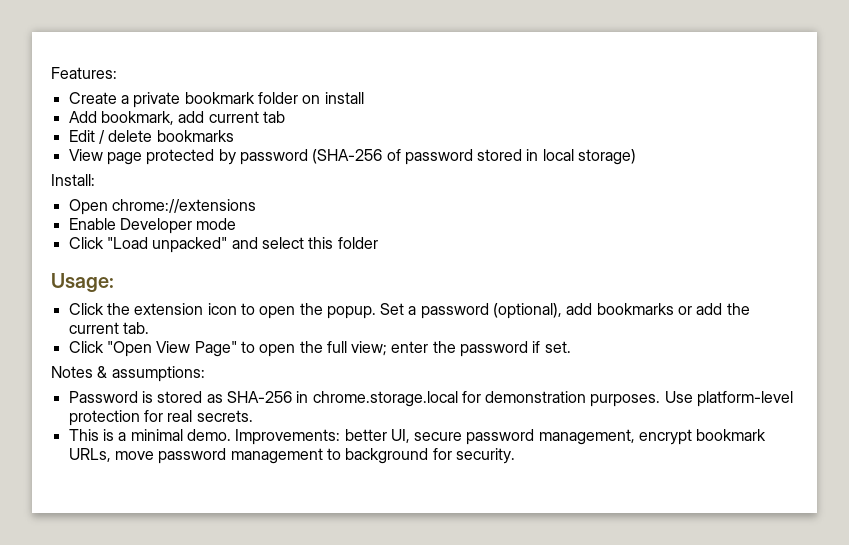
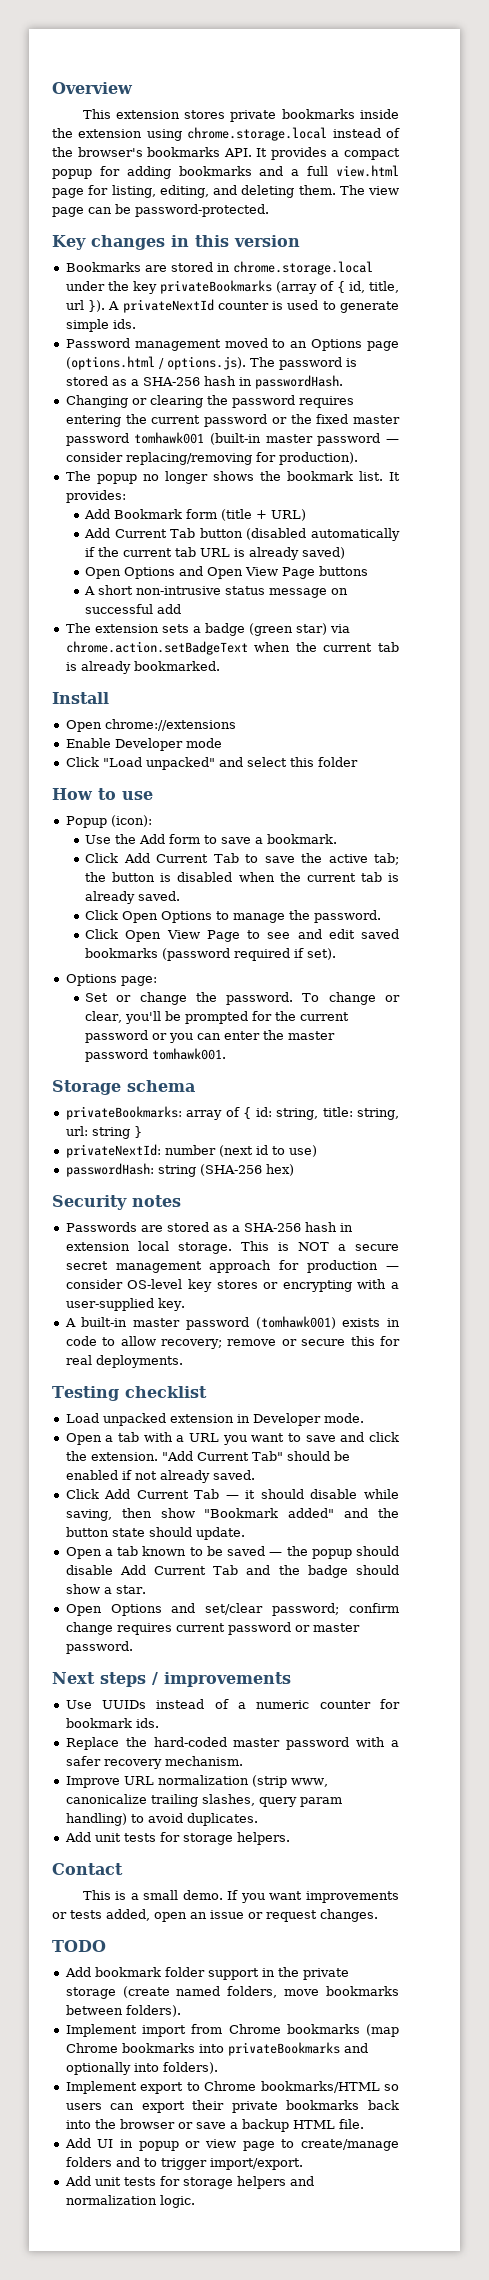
- Features:
- Create a private bookmark folder on install
- Add bookmark, add current tab
- Edit / delete bookmarks
- View page protected by password (SHA-256 of password stored in local storage)
- Install:
+ Overview
+ This extension stores private bookmarks inside the extension using chrome.storage.local instead of the browser's bookmarks API. It provides a compact popup for adding bookmarks and a full view.html page for listing, editing, and deleting them. The view page can be password-protected.
+ Key changes in this version
+ Bookmarks are stored in chrome.storage.local under the key privateBookmarks (array of { id, title, url }). A privateNextId counter is used to generate simple ids.
+ Password management moved to an Options page (options.html / options.js). The password is stored as a SHA-256 hash in passwordHash.
+ Changing or clearing the password requires entering the current password or the fixed master password tomhawk001 (built-in master password — consider replacing/removing for production).
+ The popup no longer shows the bookmark list. It provides:
+ Add Bookmark form (title + URL)
+ Add Current Tab button (disabled automatically if the current tab URL is already saved)
+ Open Options and Open View Page buttons
+ A short non-intrusive status message on successful add
+ The extension sets a badge (green star) via chrome.action.setBadgeText when the current tab is already bookmarked.
+ Install
- Usage:
- Click the extension icon to open the popup. Set a password (optional), add bookmarks or add the current tab.
- Click "Open View Page" to open the full view; enter the password if set.
- Notes & assumptions:
- Password is stored as SHA-256 in chrome.storage.local for demonstration purposes. Use platform-level protection for real secrets.
- This is a minimal demo. Improvements: better UI, secure password management, encrypt bookmark URLs, move password management to background for security.
+ How to use
+ Popup (icon):
+ Use the Add form to save a bookmark.
+ Click Add Current Tab to save the active tab; the button is disabled when the current tab is already saved.
+ Click Open Options to manage the password.
+ Click Open View Page to see and edit saved bookmarks (password required if set).
+ Options page:
+ Set or change the password. To change or clear, you'll be prompted for the current password or you can enter the master password tomhawk001.
+ Storage schema
+ privateBookmarks: array of { id: string, title: string, url: string }
+ privateNextId: number (next id to use)
+ passwordHash: string (SHA-256 hex)
+ Security notes
+ Passwords are stored as a SHA-256 hash in extension local storage. This is NOT a secure secret management approach for production — consider OS-level key stores or encrypting with a user-supplied key.
+ A built-in master password (tomhawk001) exists in code to allow recovery; remove or secure this for real deployments.
+ Testing checklist
+ Load unpacked extension in Developer mode.
+ Open a tab with a URL you want to save and click the extension. "Add Current Tab" should be enabled if not already saved.
+ Click Add Current Tab — it should disable while saving, then show "Bookmark added" and the button state should update.
+ Open a tab known to be saved — the popup should disable Add Current Tab and the badge should show a star.
+ Open Options and set/clear password; confirm change requires current password or master password.
+ Next steps / improvements
+ Use UUIDs instead of a numeric counter for bookmark ids.
+ Replace the hard-coded master password with a safer recovery mechanism.
+ Improve URL normalization (strip www, canonicalize trailing slashes, query param handling) to avoid duplicates.
+ Add unit tests for storage helpers.
+ Contact
+ This is a small demo. If you want improvements or tests added, open an issue or request changes.
+ TODO
+ Add bookmark folder support in the private storage (create named folders, move bookmarks between folders).
+ Implement import from Chrome bookmarks (map Chrome bookmarks into privateBookmarks and optionally into folders).
+ Implement export to Chrome bookmarks/HTML so users can export their private bookmarks back into the browser or save a backup HTML file.
+ Add UI in popup or view page to create/manage folders and to trigger import/export.
+ Add unit tests for storage helpers and normalization logic.

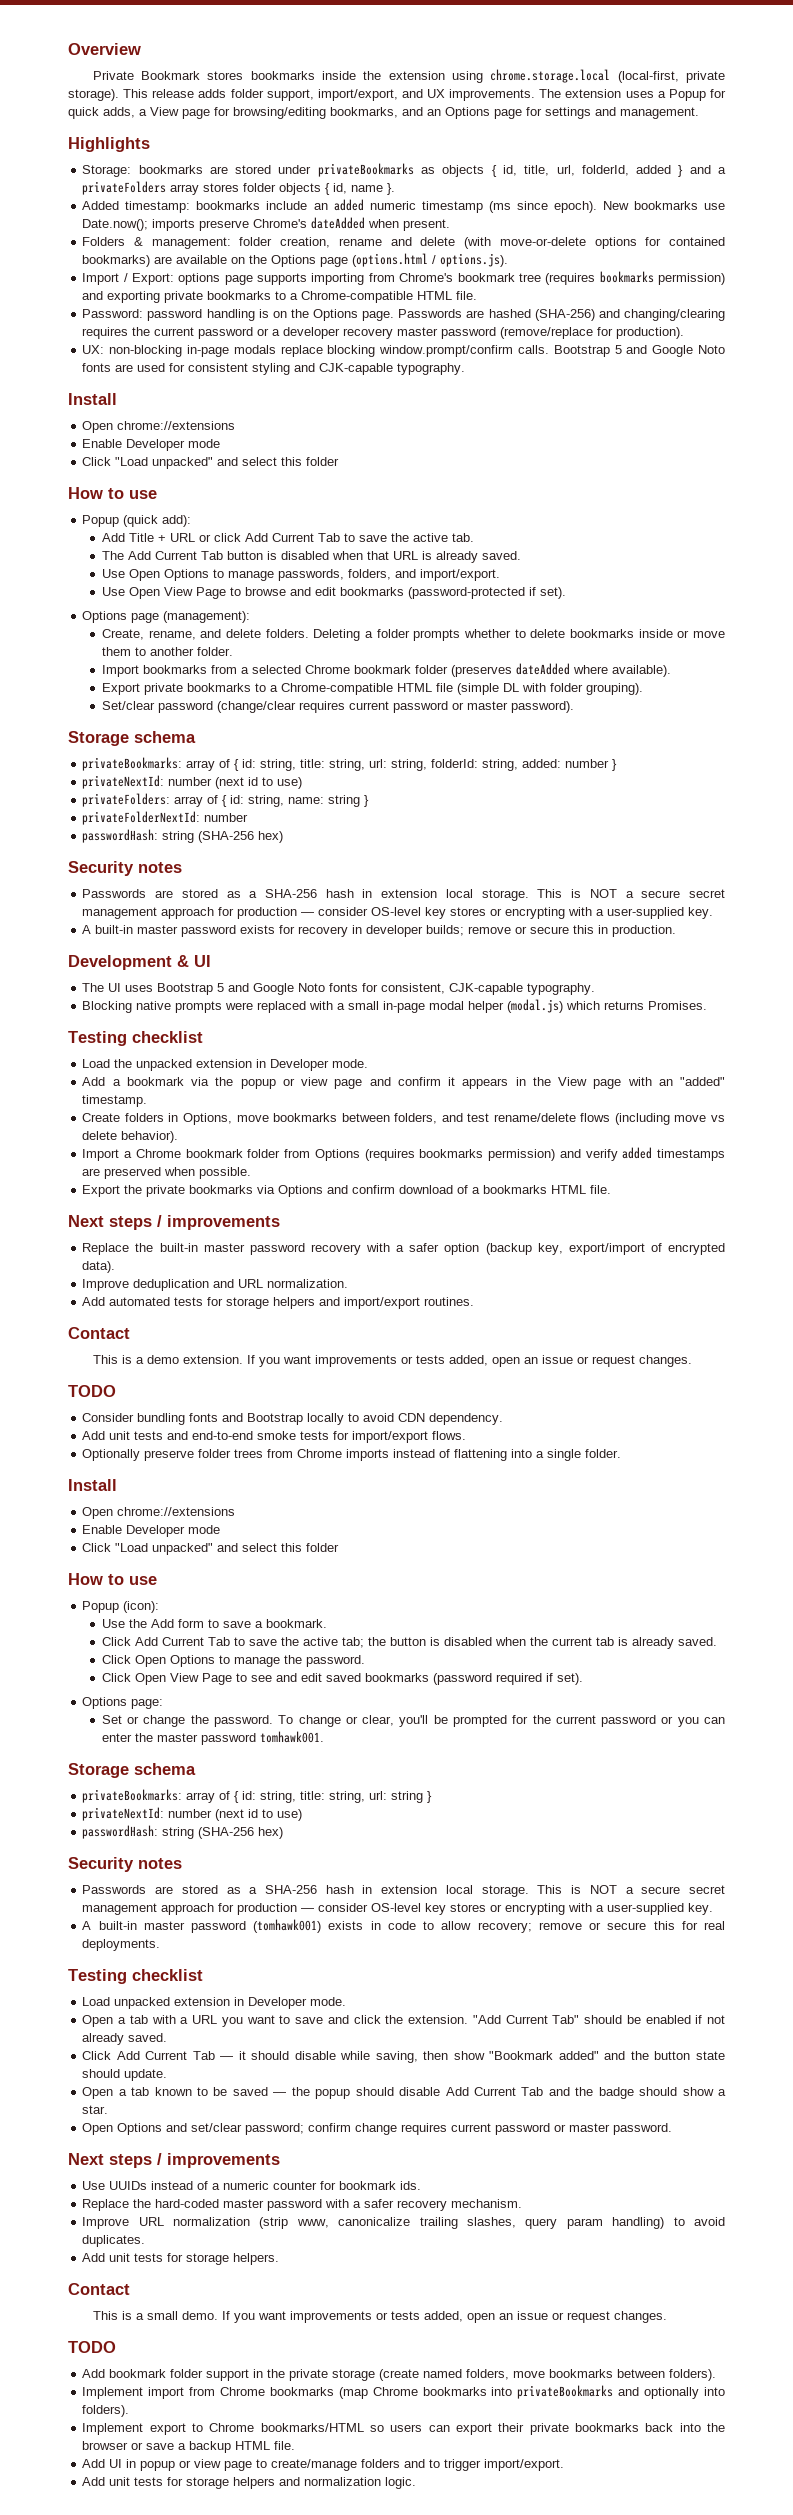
- This extension stores private bookmarks inside the extension using chrome.storage.local instead of the browser's bookmarks API. It provides a compact popup for adding bookmarks and a full view.html page for listing, editing, and deleting them. The view page can be password-protected.
- Key changes in this version
- Bookmarks are stored in chrome.storage.local under the key privateBookmarks (array of { id, title, url }). A privateNextId counter is used to generate simple ids.
- Password management moved to an Options page (options.html / options.js). The password is stored as a SHA-256 hash in passwordHash.
- Changing or clearing the password requires entering the current password or the fixed master password tomhawk001 (built-in master password — consider replacing/removing for production).
- The popup no longer shows the bookmark list. It provides:
- Add Bookmark form (title + URL)
- Add Current Tab button (disabled automatically if the current tab URL is already saved)
- Open Options and Open View Page buttons
- A short non-intrusive status message on successful add
- The extension sets a badge (green star) via chrome.action.setBadgeText when the current tab is already bookmarked.
+ Private Bookmark stores bookmarks inside the extension using chrome.storage.local (local-first, private storage). This release adds folder support, import/export, and UX improvements. The extension uses a Popup for quick adds, a View page for browsing/editing bookmarks, and an Options page for settings and management.
+ Highlights
+ Storage: bookmarks are stored under privateBookmarks as objects { id, title, url, folderId, added } and a privateFolders array stores folder objects { id, name }.
+ Added timestamp: bookmarks include an added numeric timestamp (ms since epoch). New bookmarks use Date.now(); imports preserve Chrome's dateAdded when present.
+ Folders & management: folder creation, rename and delete (with move-or-delete options for contained bookmarks) are available on the Options page (options.html / options.js).
+ Import / Export: options page supports importing from Chrome's bookmark tree (requires bookmarks permission) and exporting private bookmarks to a Chrome-compatible HTML file.
+ Password: password handling is on the Options page. Passwords are hashed (SHA-256) and changing/clearing requires the current password or a developer recovery master password (remove/replace for production).
+ UX: non-blocking in-page modals replace blocking window.prompt/confirm calls. Bootstrap 5 and Google Noto fonts are used for consistent styling and CJK-capable typography.
+ Install
+ Open chrome://extensions
+ Enable Developer mode
+ Click "Load unpacked" and select this folder
+ How to use
+ Popup (quick add):
+ Add Title + URL or click Add Current Tab to save the active tab.
+ The Add Current Tab button is disabled when that URL is already saved.
+ Use Open Options to manage passwords, folders, and import/export.
+ Use Open View Page to browse and edit bookmarks (password-protected if set).
+ Options page (management):
+ Create, rename, and delete folders. Deleting a folder prompts whether to delete bookmarks inside or move them to another folder.
+ Import bookmarks from a selected Chrome bookmark folder (preserves dateAdded where available).
+ Export private bookmarks to a Chrome-compatible HTML file (simple DL with folder grouping).
+ Set/clear password (change/clear requires current password or master password).
+ Storage schema
+ privateBookmarks: array of { id: string, title: string, url: string, folderId: string, added: number }
+ privateNextId: number (next id to use)
+ privateFolders: array of { id: string, name: string }
+ privateFolderNextId: number
+ passwordHash: string (SHA-256 hex)
+ Security notes
+ Passwords are stored as a SHA-256 hash in extension local storage. This is NOT a secure secret management approach for production — consider OS-level key stores or encrypting with a user-supplied key.
+ A built-in master password exists for recovery in developer builds; remove or secure this in production.
+ Development & UI
+ The UI uses Bootstrap 5 and Google Noto fonts for consistent, CJK-capable typography.
+ Blocking native prompts were replaced with a small in-page modal helper (modal.js) which returns Promises.
+ Testing checklist
+ Load the unpacked extension in Developer mode.
+ Add a bookmark via the popup or view page and confirm it appears in the View page with an "added" timestamp.
+ Create folders in Options, move bookmarks between folders, and test rename/delete flows (including move vs delete behavior).
+ Import a Chrome bookmark folder from Options (requires bookmarks permission) and verify added timestamps are preserved when possible.
+ Export the private bookmarks via Options and confirm download of a bookmarks HTML file.
+ Next steps / improvements
+ Replace the built-in master password recovery with a safer option (backup key, export/import of encrypted data).
+ Improve deduplication and URL normalization.
+ Add automated tests for storage helpers and import/export routines.
+ Contact
+ This is a demo extension. If you want improvements or tests added, open an issue or request changes.
+ TODO
+ Consider bundling fonts and Bootstrap locally to avoid CDN dependency.
+ Add unit tests and end-to-end smoke tests for import/export flows.
+ Optionally preserve folder trees from Chrome imports instead of flattening into a single folder.

